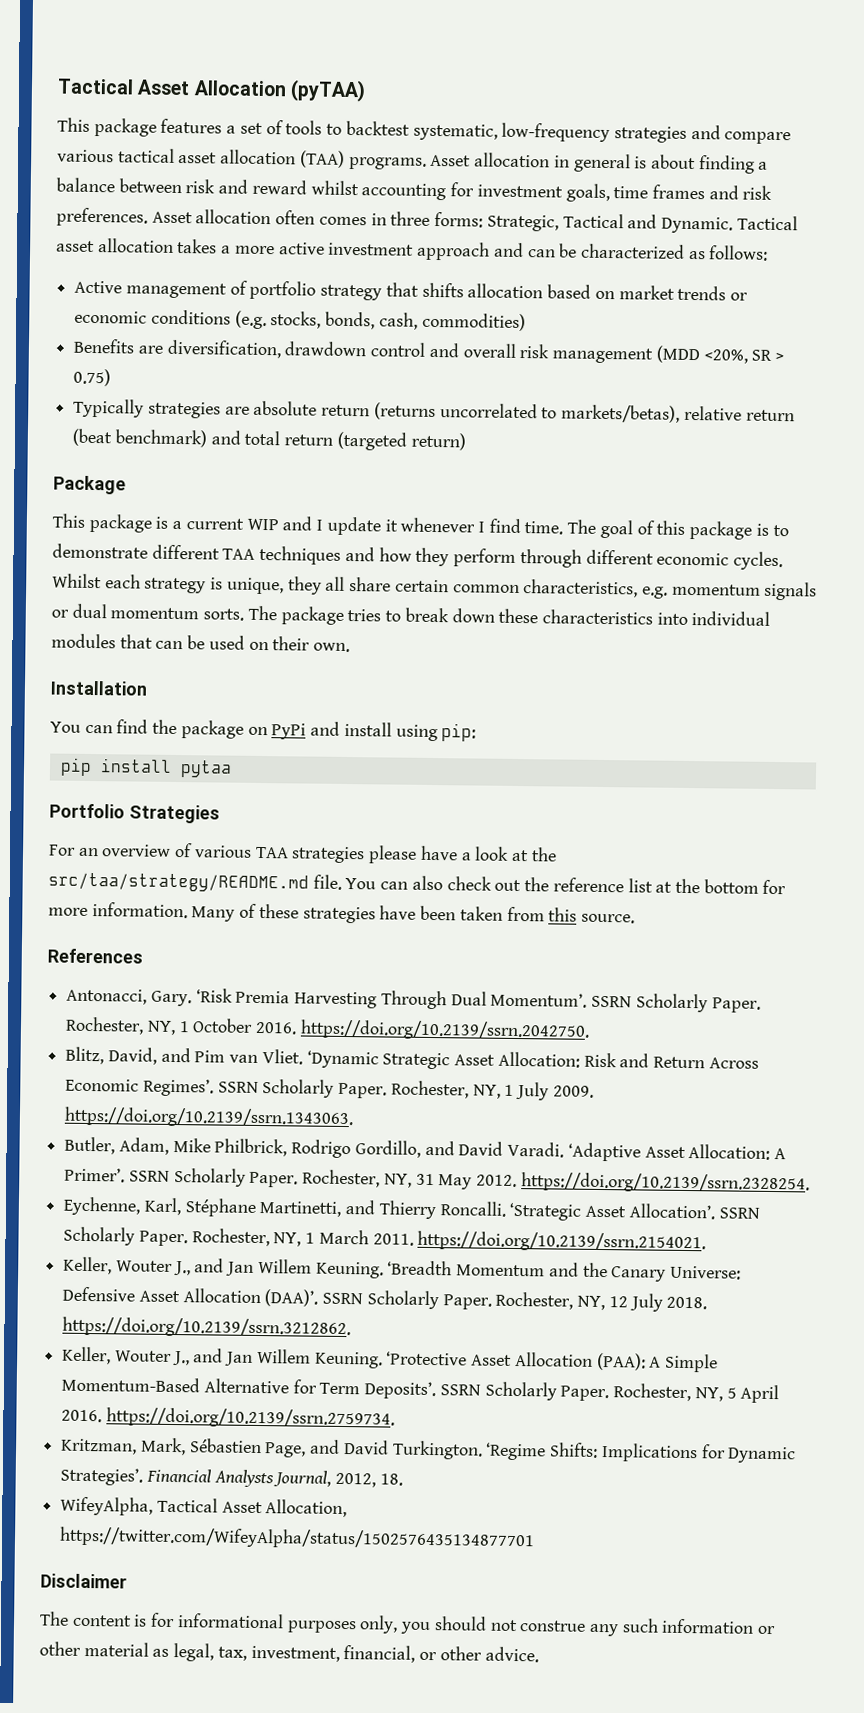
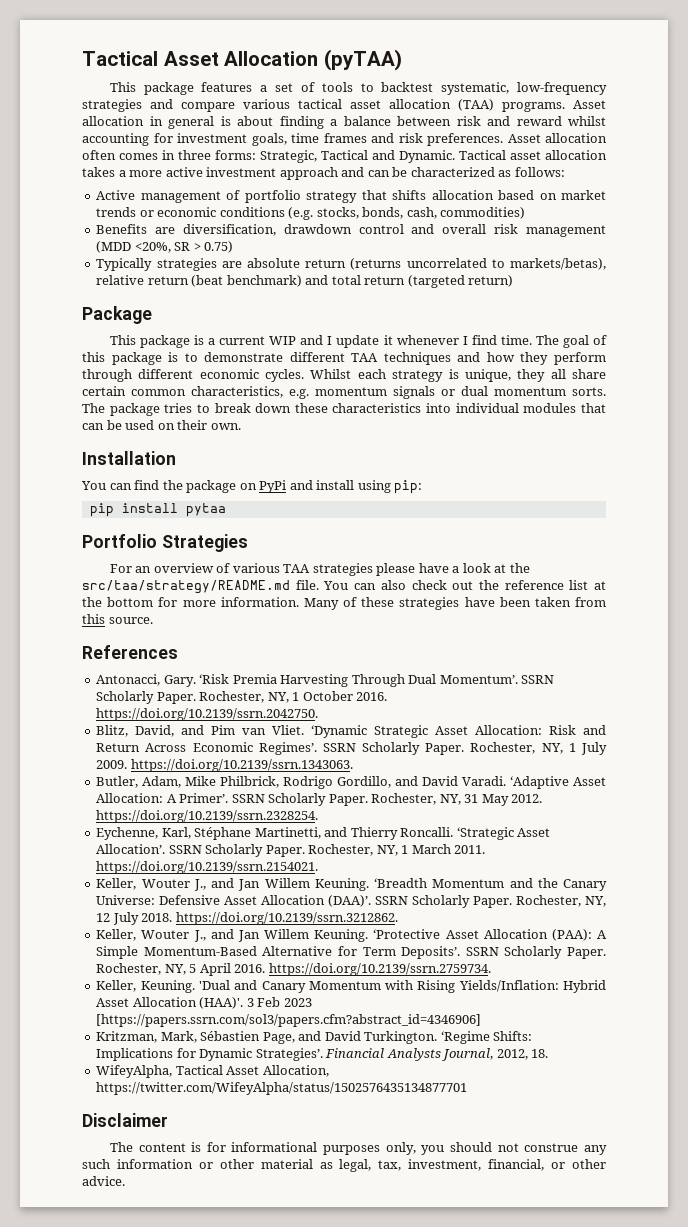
+ Keller, Keuning. 'Dual and Canary Momentum with Rising Yields/Inflation: Hybrid Asset Allocation (HAA)'. 3 Feb 2023 [https://papers.ssrn.com/sol3/papers.cfm?abstract_id=4346906]

